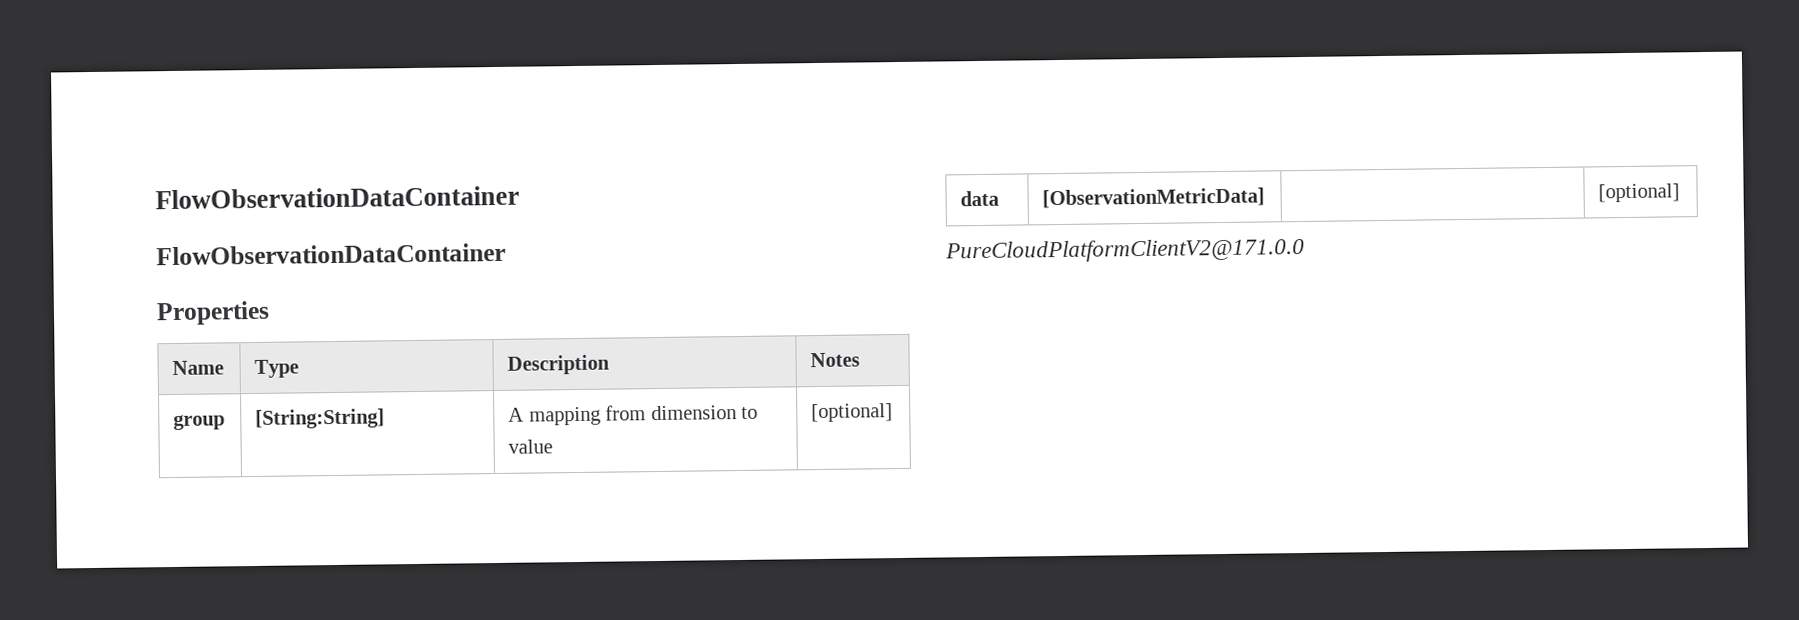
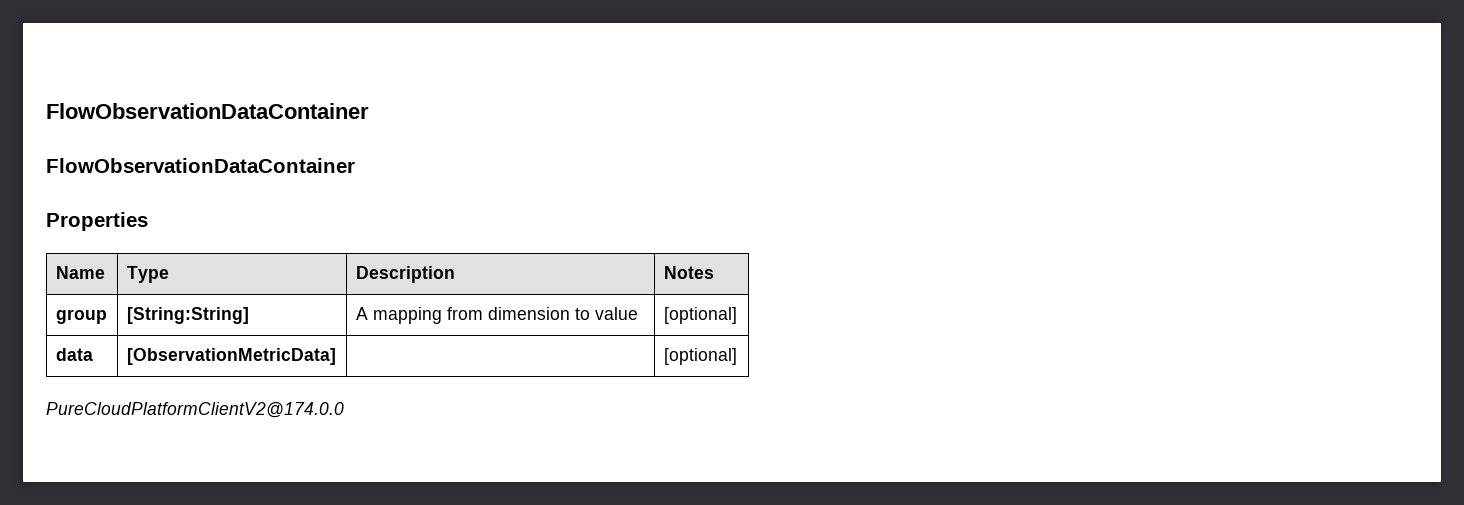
- PureCloudPlatformClientV2@171.0.0
+ PureCloudPlatformClientV2@174.0.0

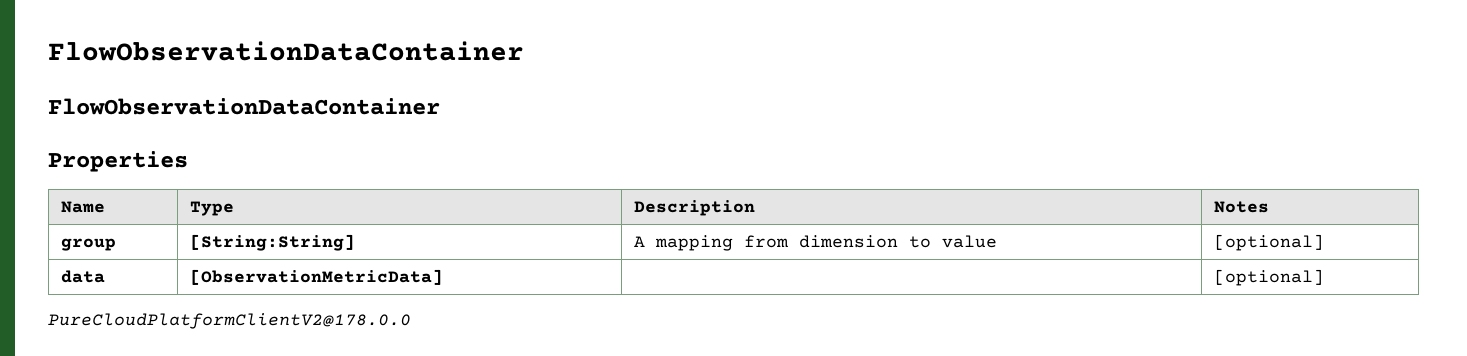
- PureCloudPlatformClientV2@174.0.0
+ PureCloudPlatformClientV2@178.0.0

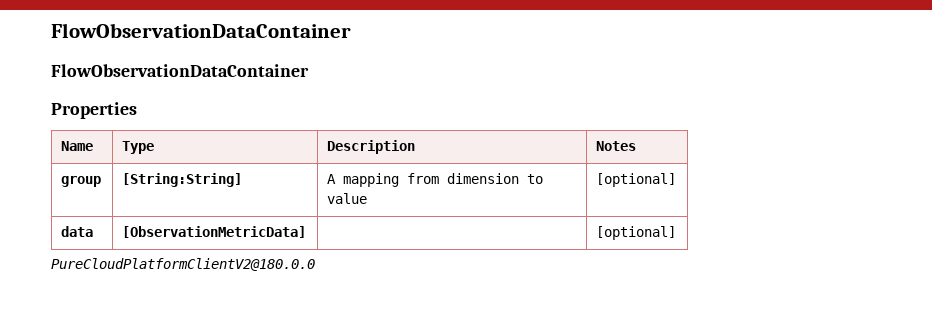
- PureCloudPlatformClientV2@178.0.0
+ PureCloudPlatformClientV2@180.0.0

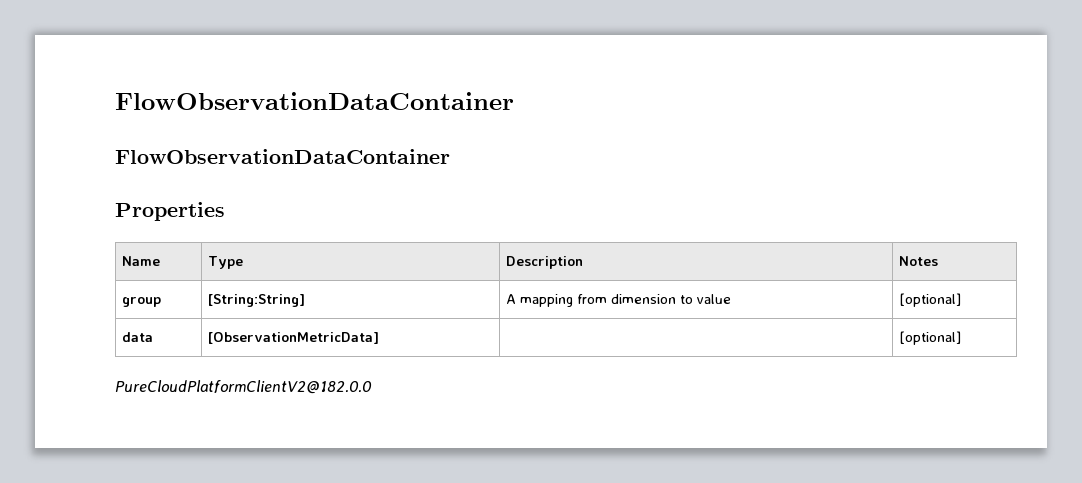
- PureCloudPlatformClientV2@180.0.0
+ PureCloudPlatformClientV2@182.0.0

